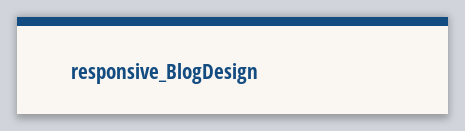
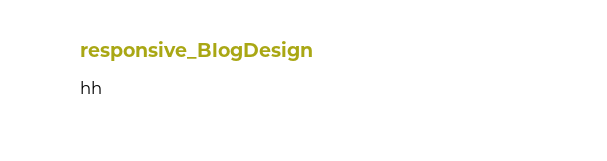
+ hh

